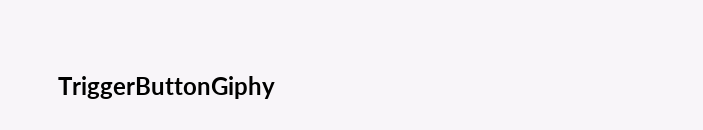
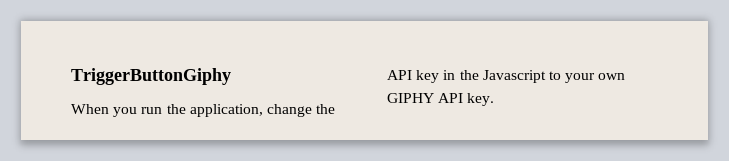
+ When you run the application, change the API key in the Javascript to your own GIPHY API key.

